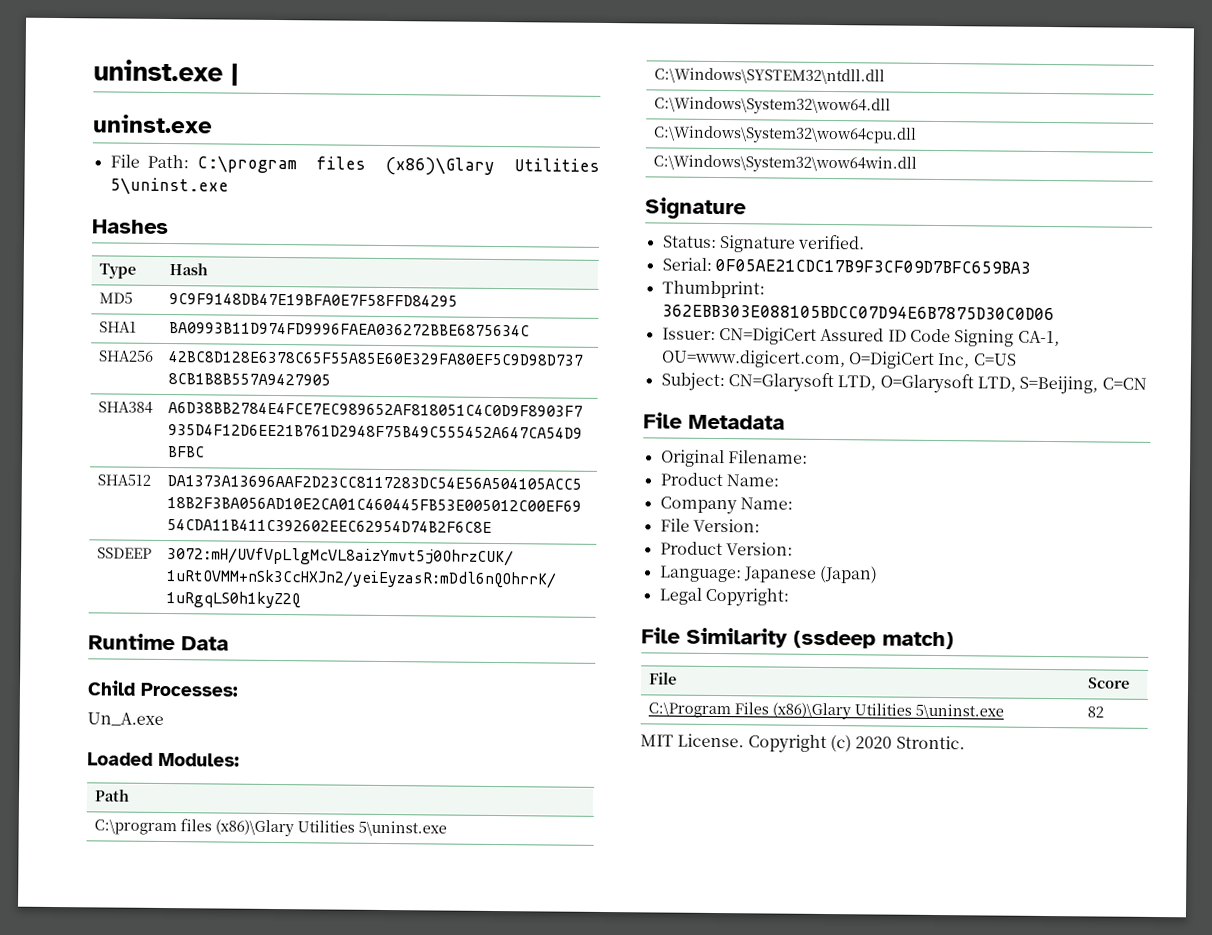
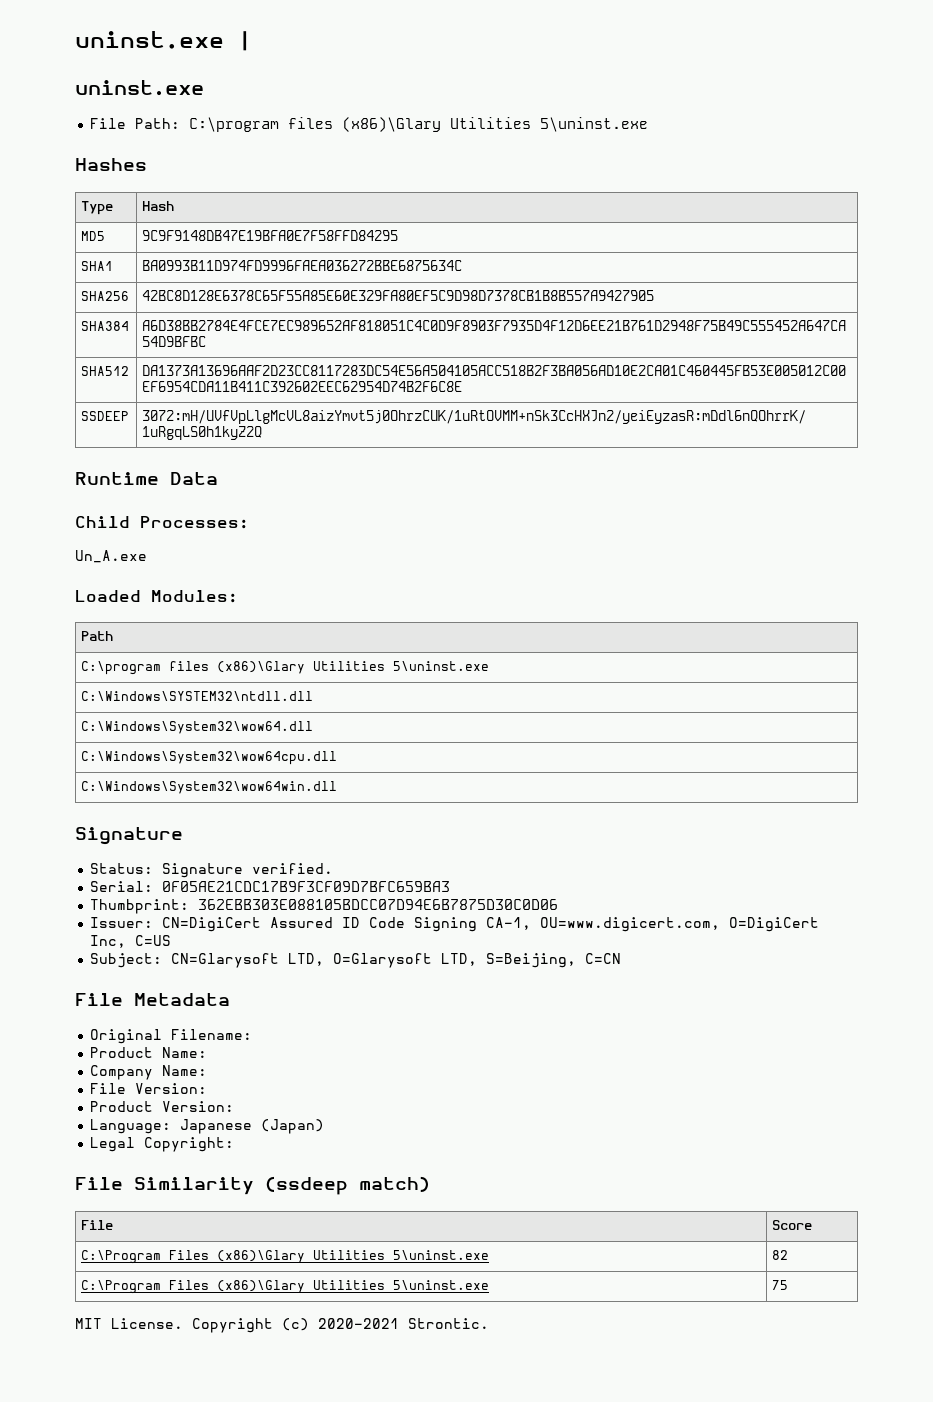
+ C:\Program Files (x86)\Glary Utilities 5\uninst.exe | 75
- Copyright (c) 2020 Strontic.
+ Copyright (c) 2020-2021 Strontic.

